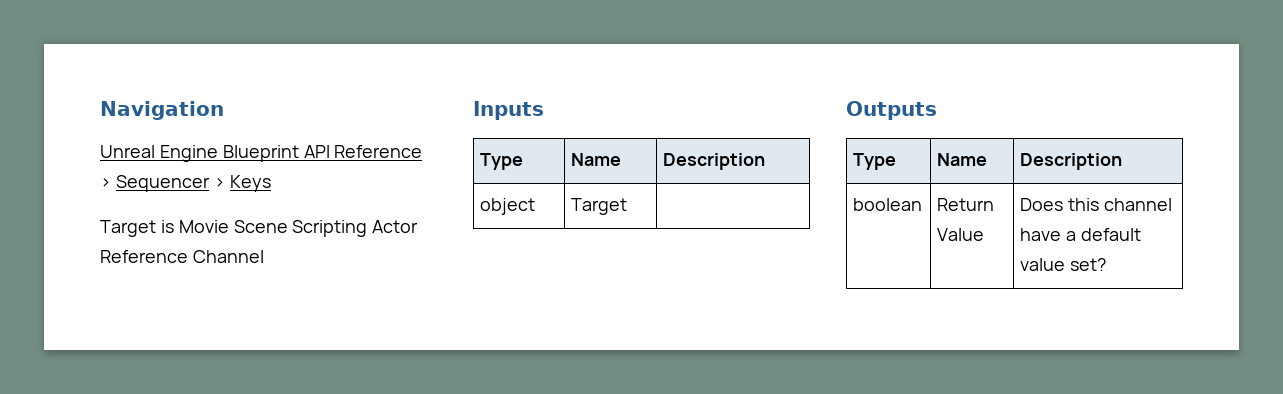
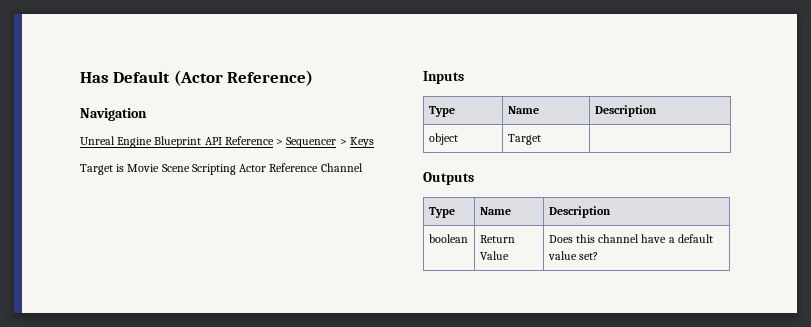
+ Has Default (Actor Reference)

